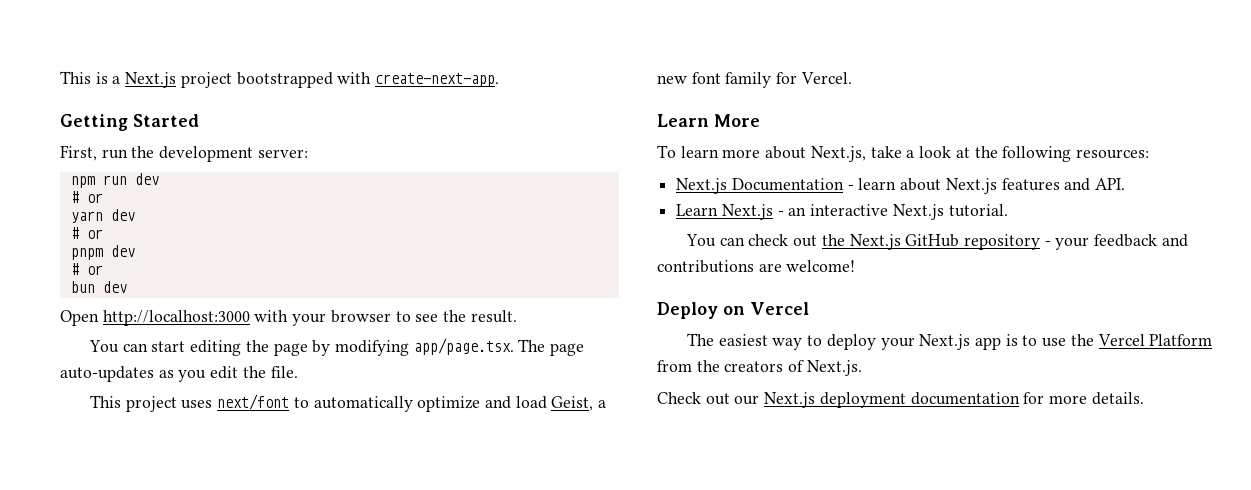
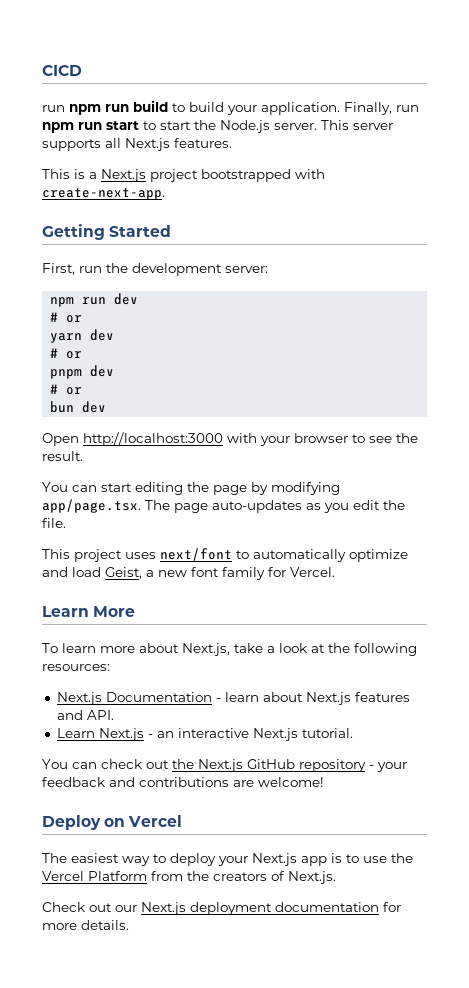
+ CICD
+ run npm run build to build your application. Finally, run npm run start to start the Node.js server. This server supports all Next.js features.

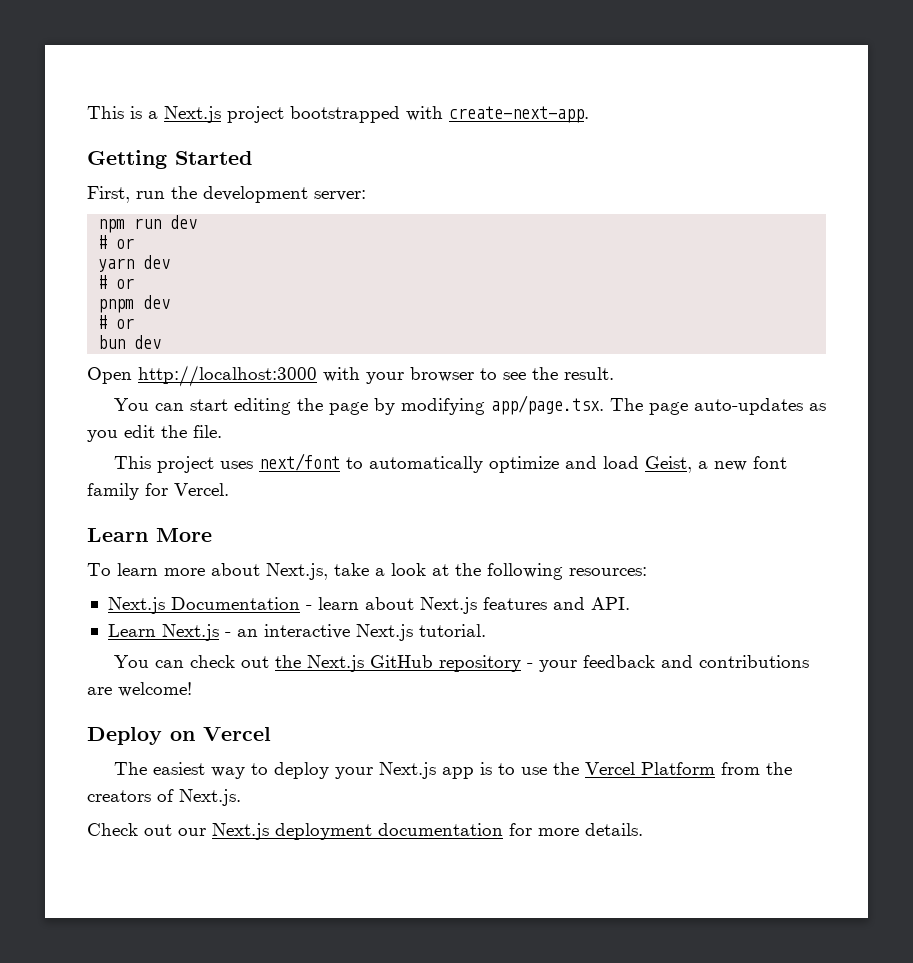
- CICD
- run npm run build to build your application. Finally, run npm run start to start the Node.js server. This server supports all Next.js features.

